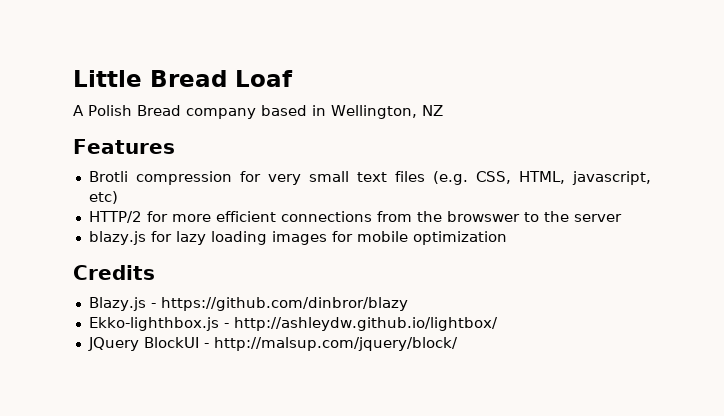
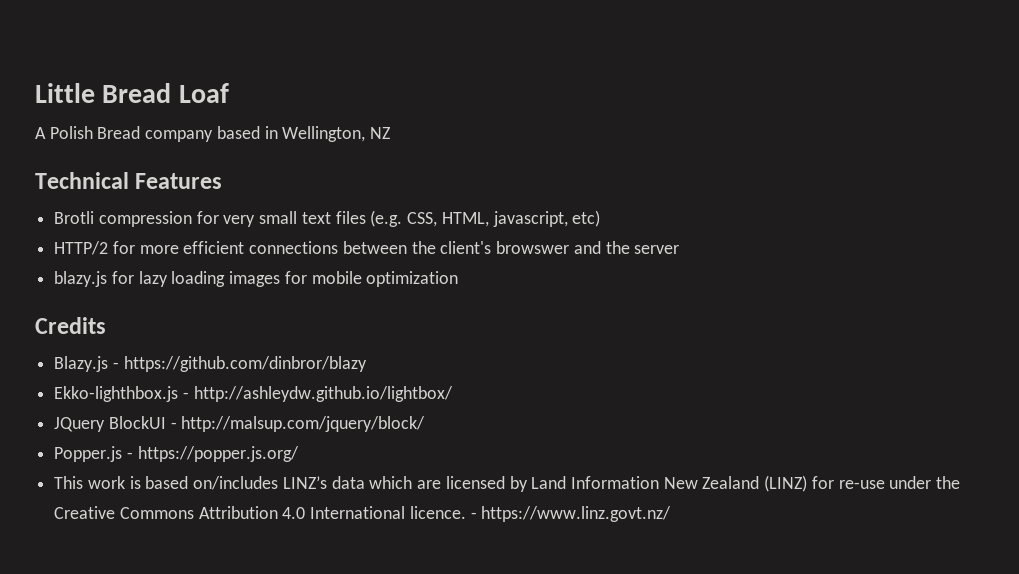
- Features
+ Technical Features
- HTTP/2 for more efficient connections from the browswer to the server
+ HTTP/2 for more efficient connections between the client's browswer and the server
+ Popper.js - https://popper.js.org/
+ This work is based on/includes LINZ’s data which are licensed by Land Information New Zealand (LINZ) for re-use under the Creative Commons Attribution 4.0 International licence. - https://www.linz.govt.nz/

